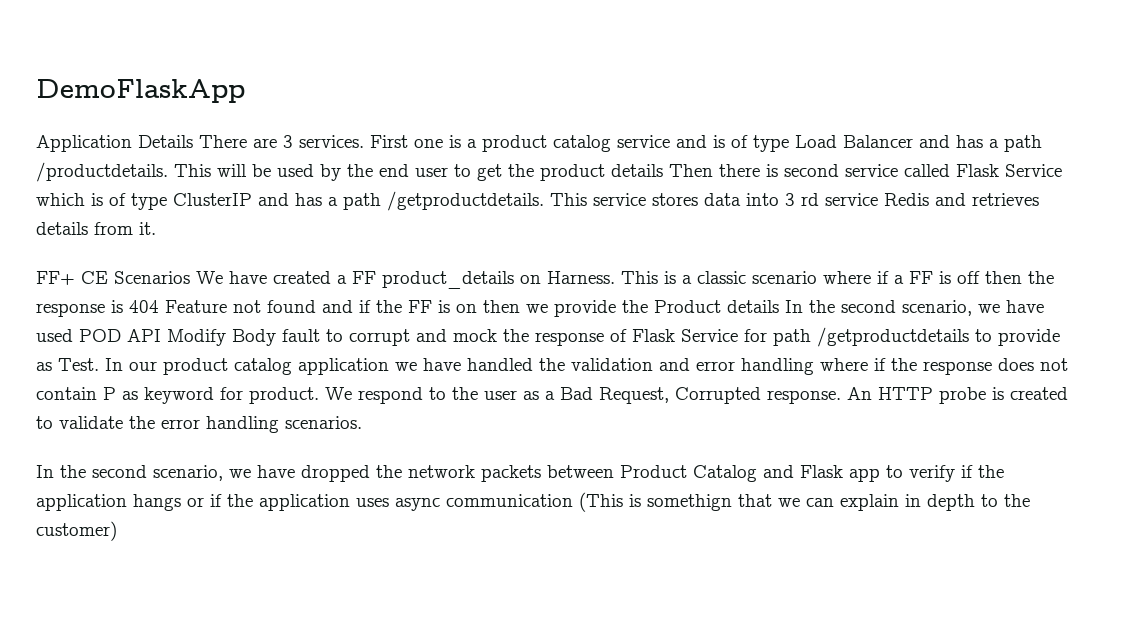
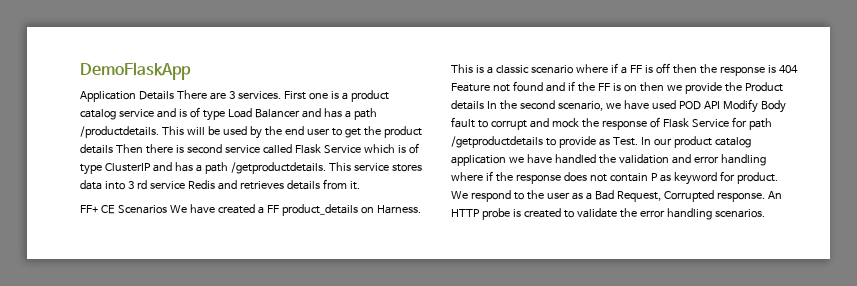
- In the second scenario, we have dropped the network packets between Product Catalog and Flask app to verify if the application hangs or if the application uses async communication (This is somethign that we can explain in depth to the customer)

